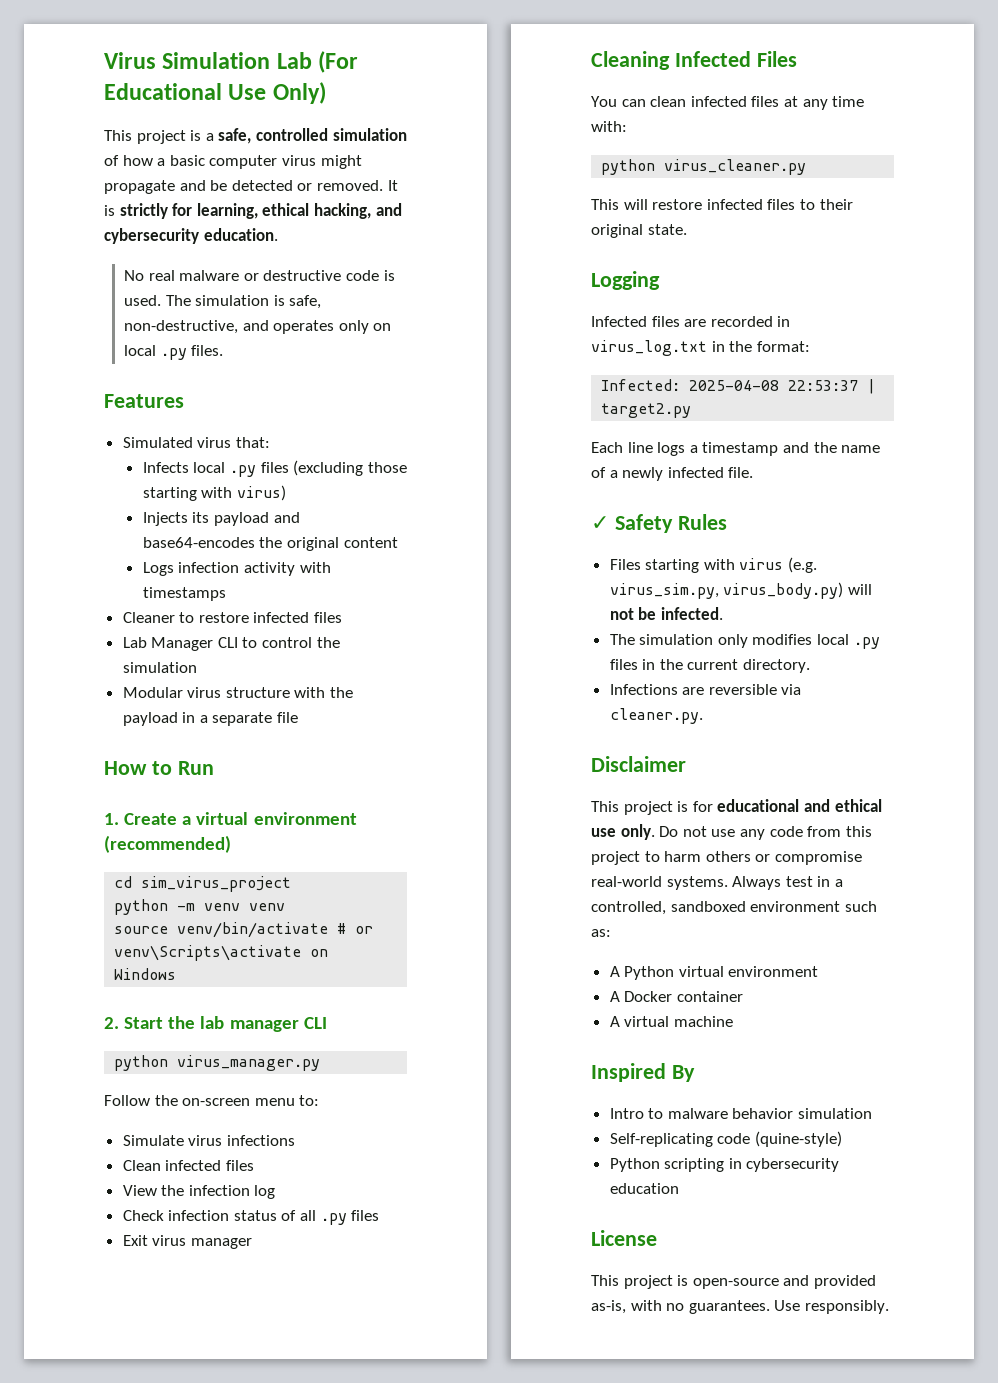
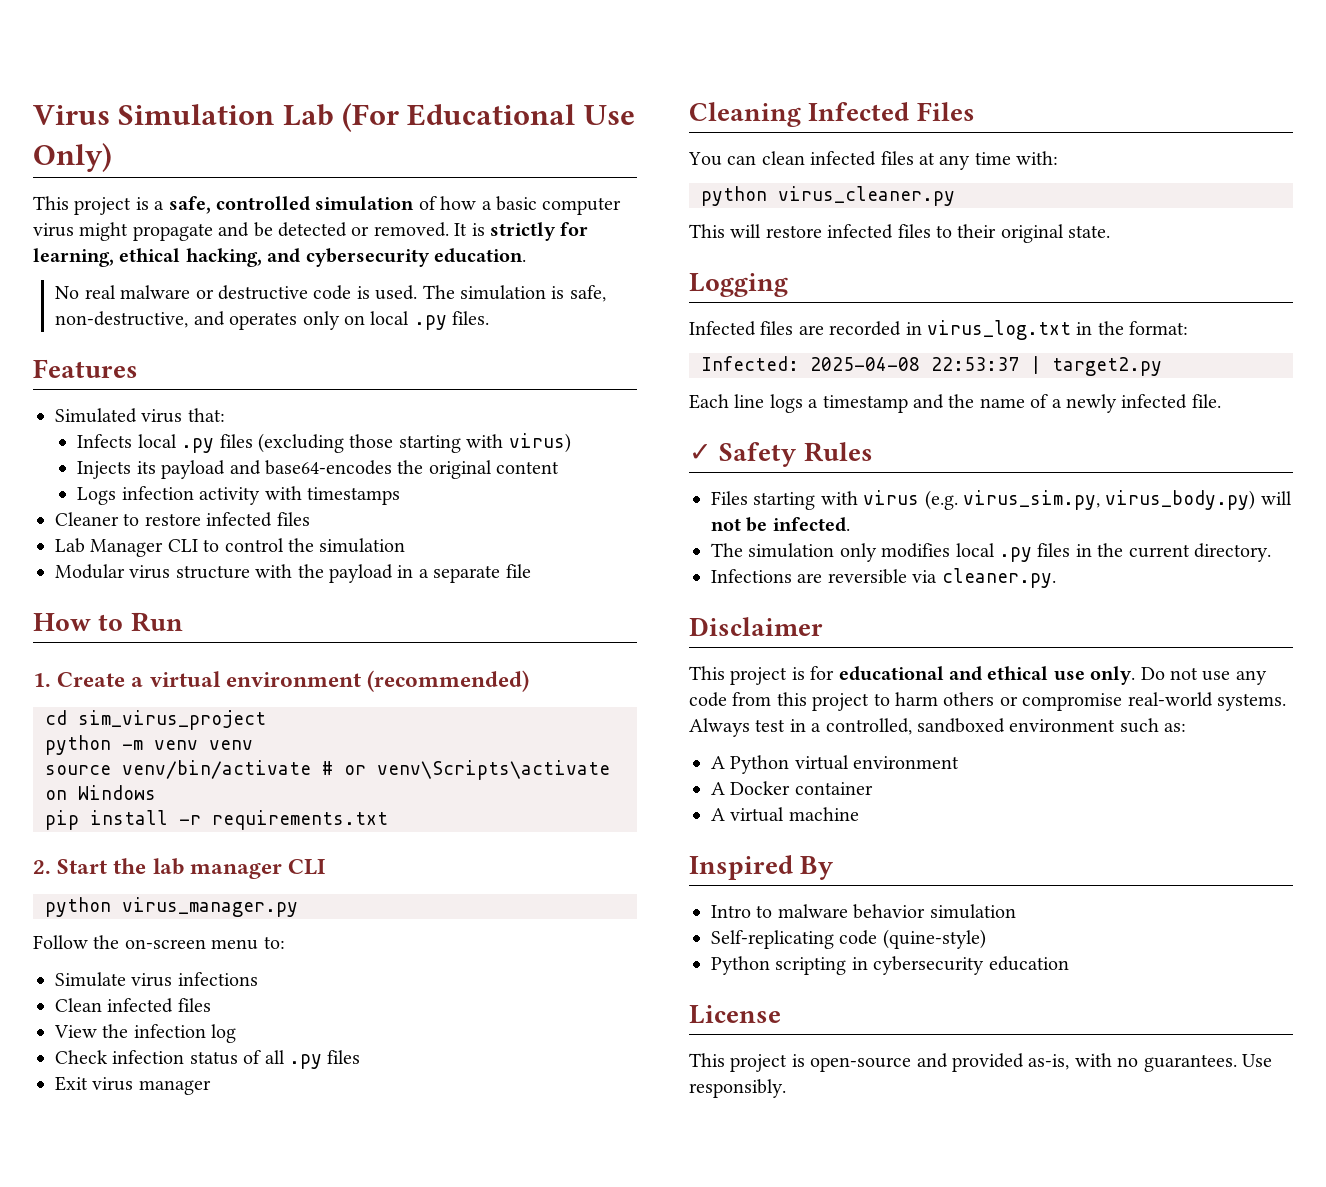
+ pip install -r requirements.txt

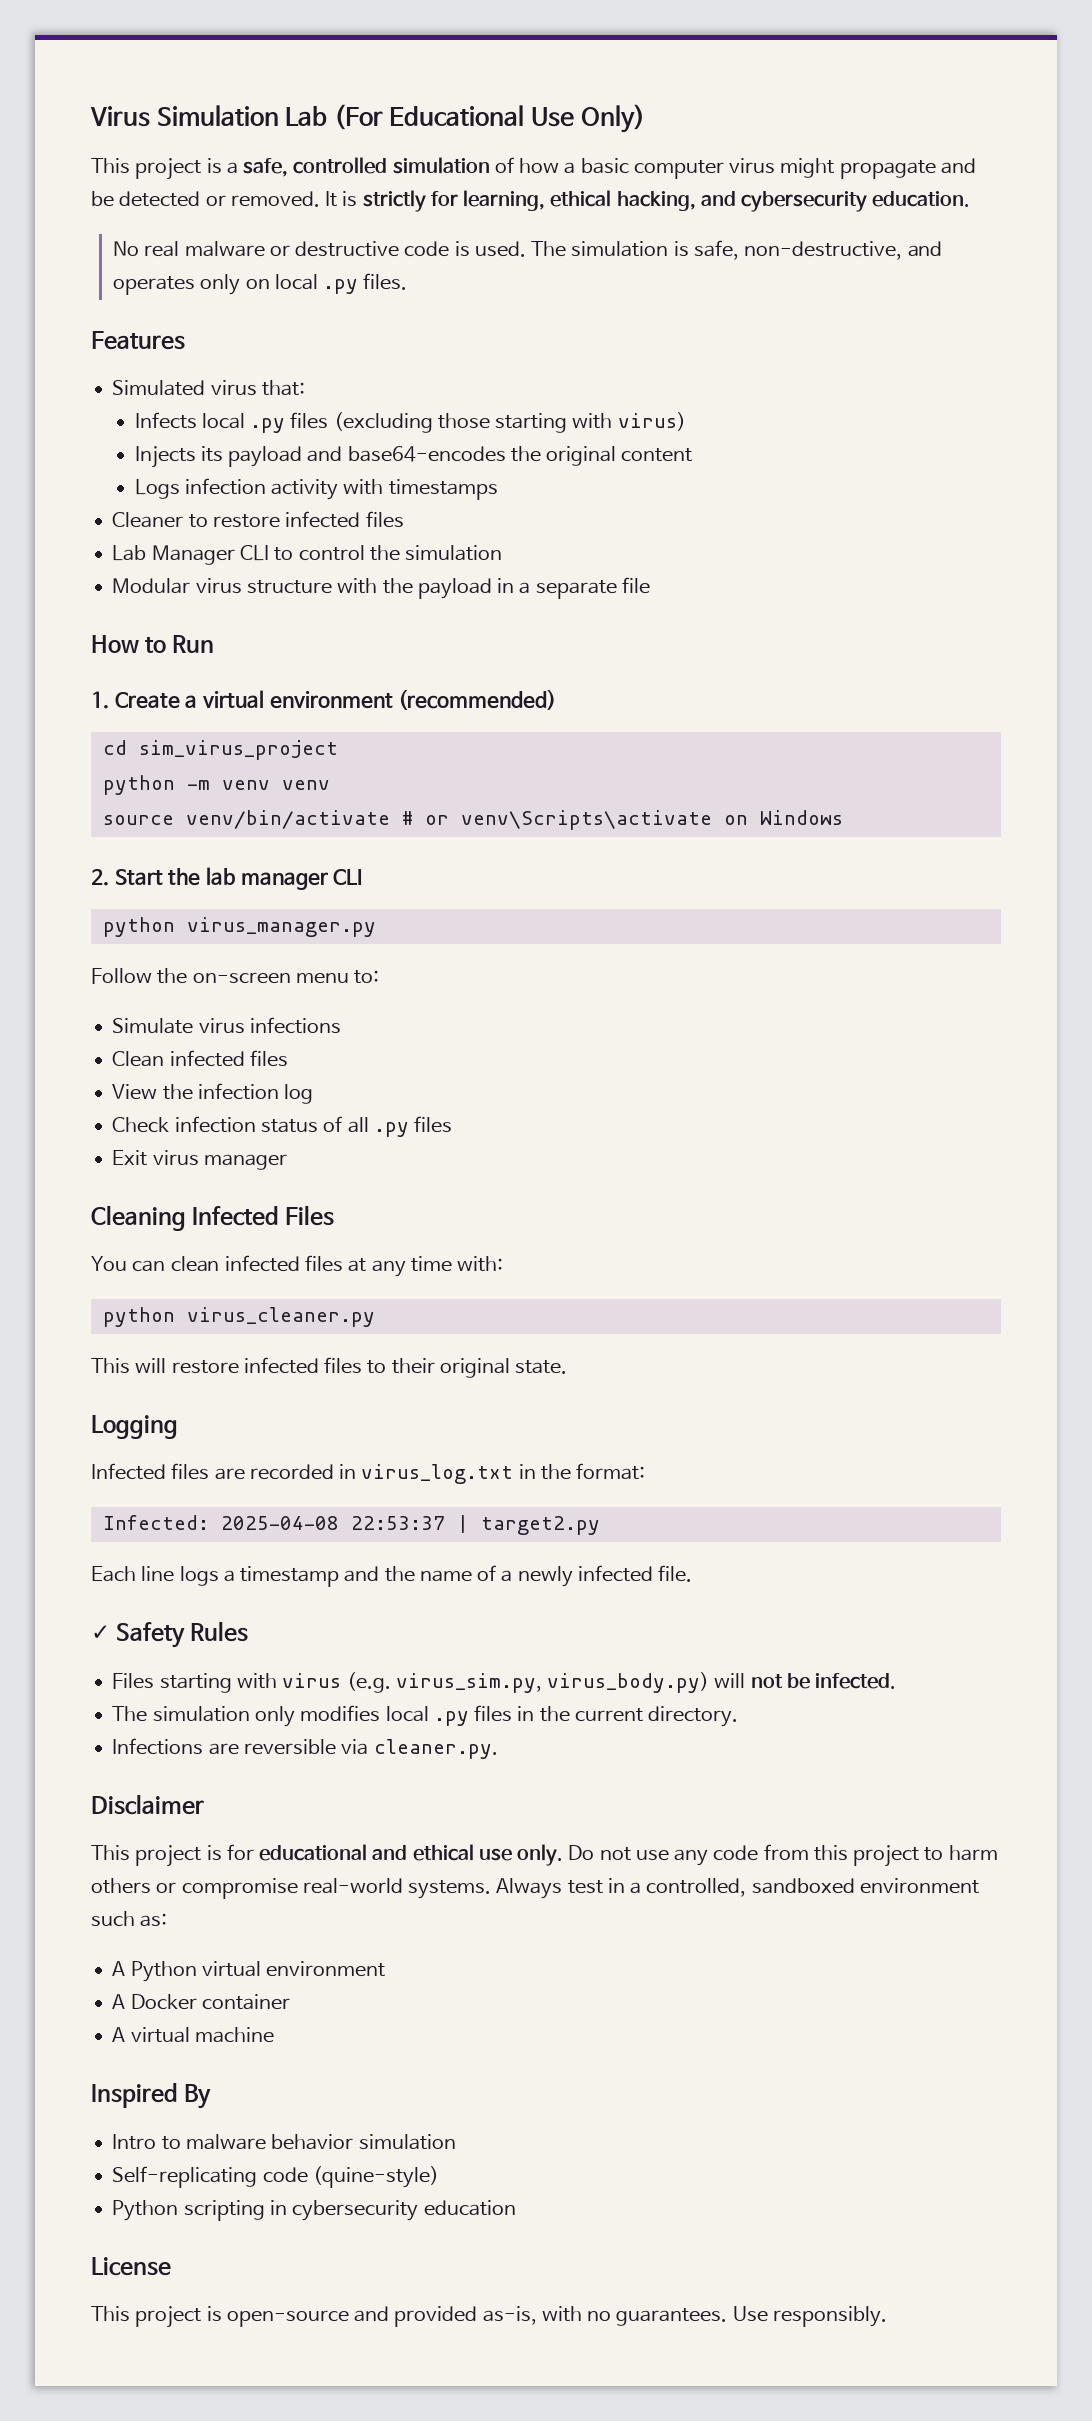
- pip install -r requirements.txt

